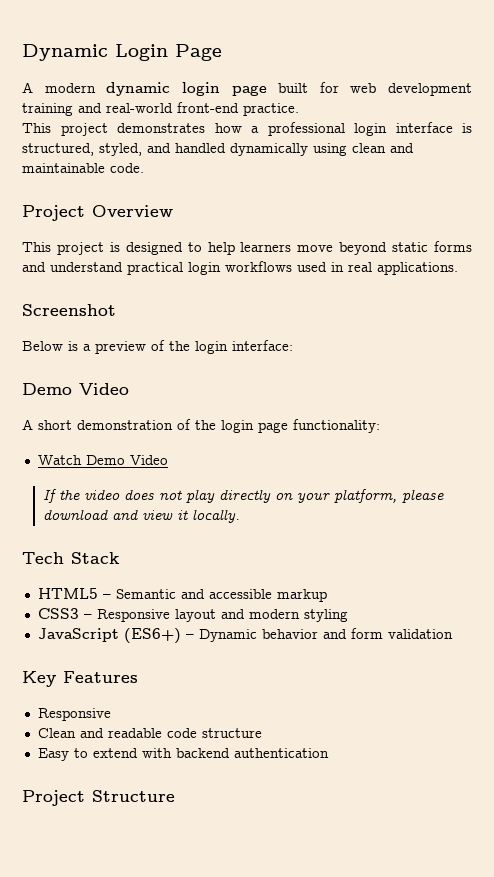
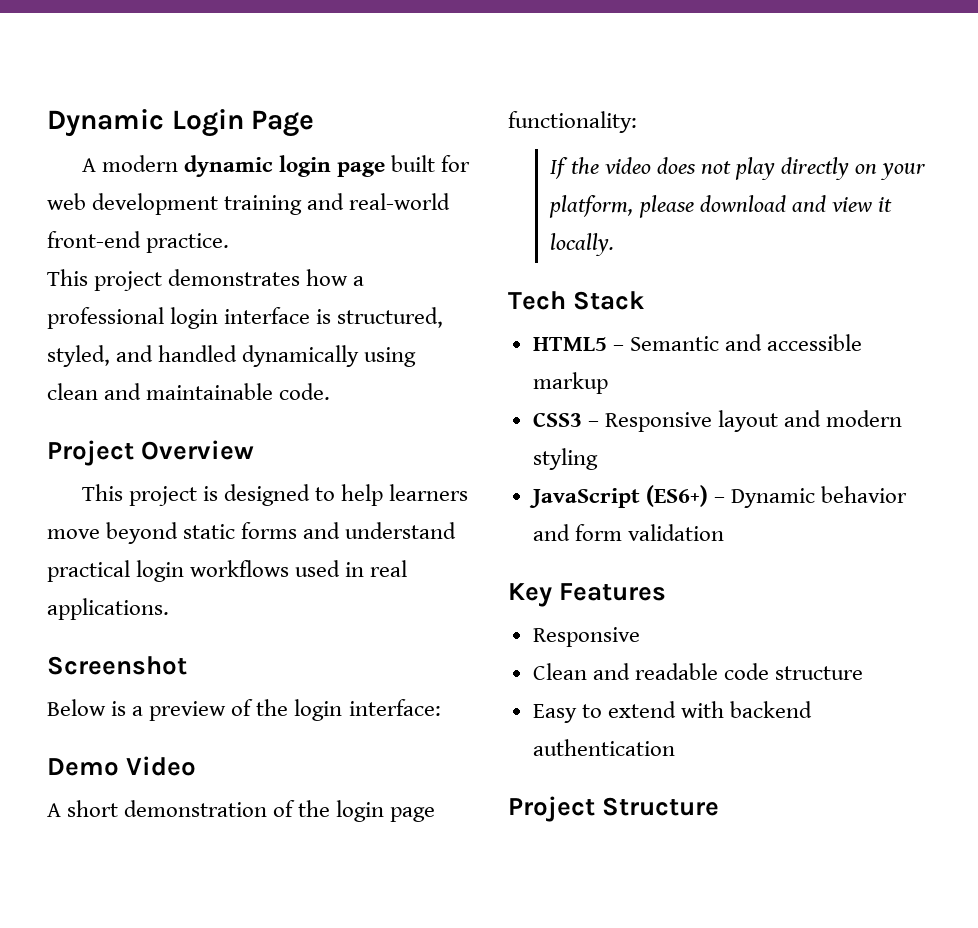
- Watch Demo Video

